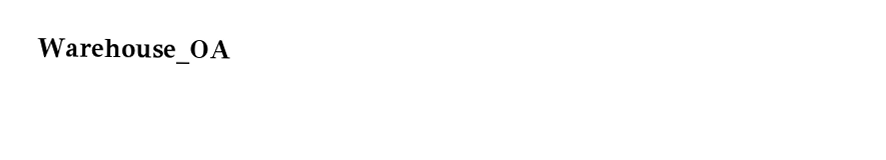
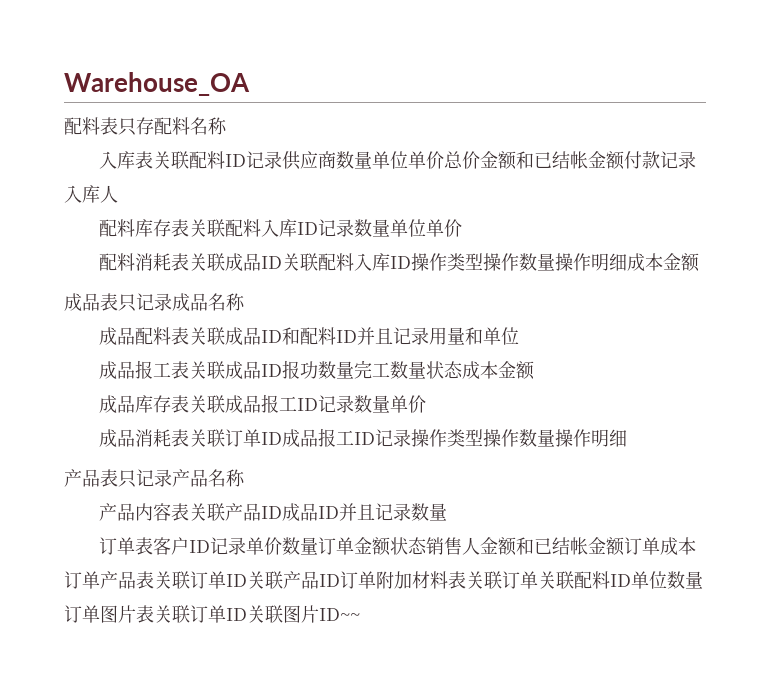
+ 配料表只存配料名称
+ 入库表关联配料ID记录供应商数量单位单价总价金额和已结帐金额付款记录入库人
+ 配料库存表关联配料入库ID记录数量单位单价
+ 配料消耗表关联成品ID关联配料入库ID操作类型操作数量操作明细成本金额
+ 成品表只记录成品名称
+ 成品配料表关联成品ID和配料ID并且记录用量和单位
+ 成品报工表关联成品ID报功数量完工数量状态成本金额
+ 成品库存表关联成品报工ID记录数量单价
+ 成品消耗表关联订单ID成品报工ID记录操作类型操作数量操作明细
+ 产品表只记录产品名称
+ 产品内容表关联产品ID成品ID并且记录数量
+ 订单表客户ID记录单价数量订单金额状态销售人金额和已结帐金额订单成本订单产品表关联订单ID关联产品ID订单附加材料表关联订单关联配料ID单位数量订单图片表关联订单ID关联图片ID~~

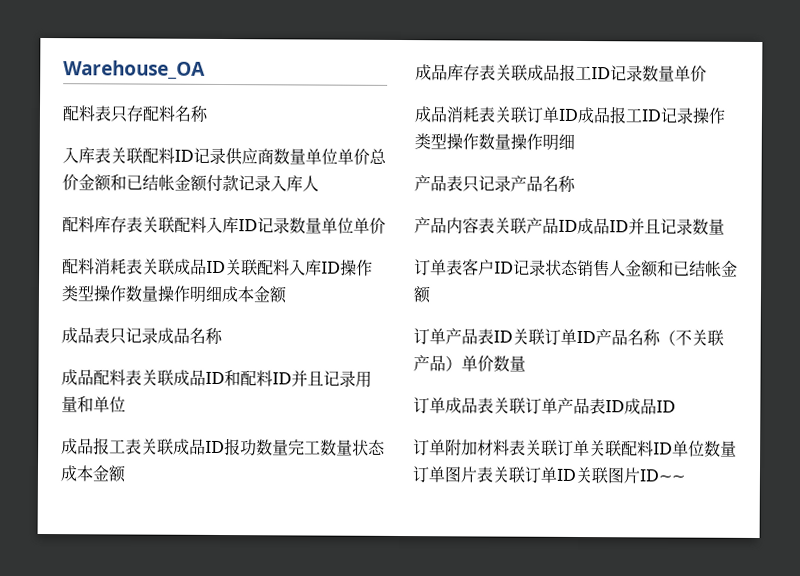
- 订单表客户ID记录单价数量订单金额状态销售人金额和已结帐金额订单成本订单产品表关联订单ID关联产品ID订单附加材料表关联订单关联配料ID单位数量订单图片表关联订单ID关联图片ID~~
+ 订单表客户ID记录状态销售人金额和已结帐金额
+ 订单产品表ID关联订单ID产品名称（不关联产品）单价数量
+ 订单成品表关联订单产品表ID成品ID
+ 订单附加材料表关联订单关联配料ID单位数量订单图片表关联订单ID关联图片ID~~

